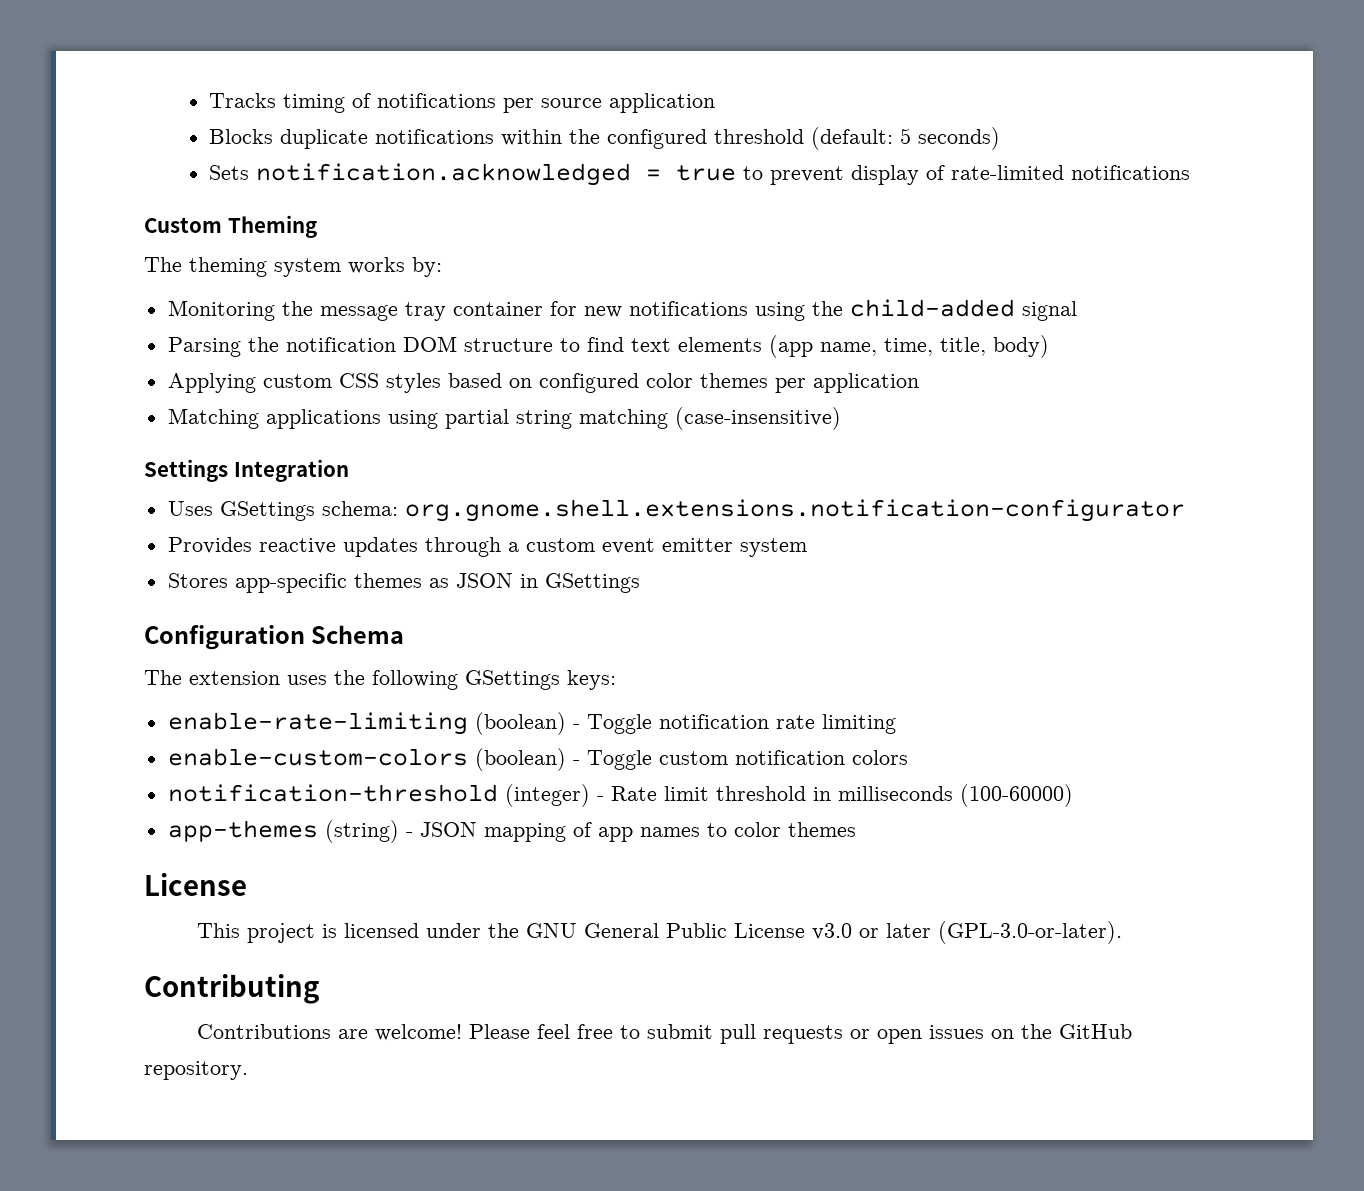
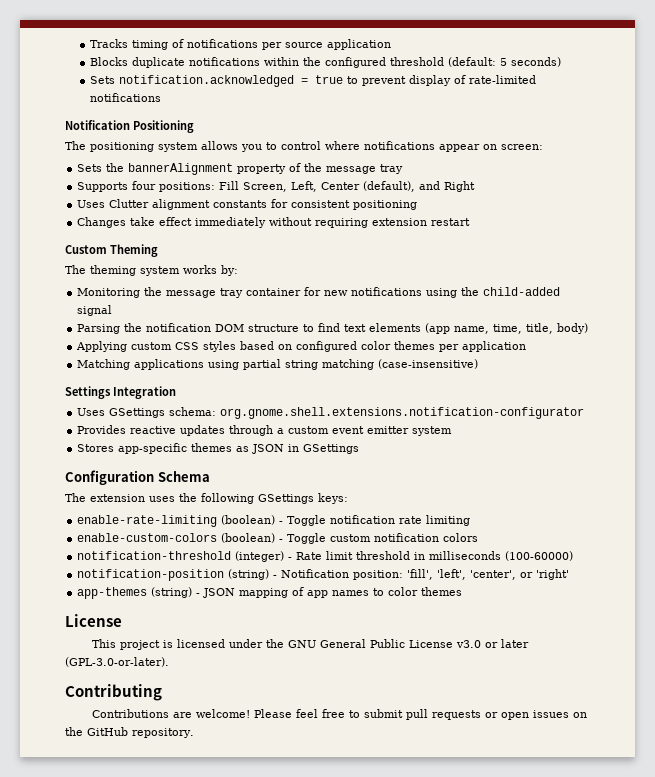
+ Notification Positioning
+ The positioning system allows you to control where notifications appear on screen:
+ Sets the bannerAlignment property of the message tray
+ Supports four positions: Fill Screen, Left, Center (default), and Right
+ Uses Clutter alignment constants for consistent positioning
+ Changes take effect immediately without requiring extension restart
+ notification-position (string) - Notification position: 'fill', 'left', 'center', or 'right'

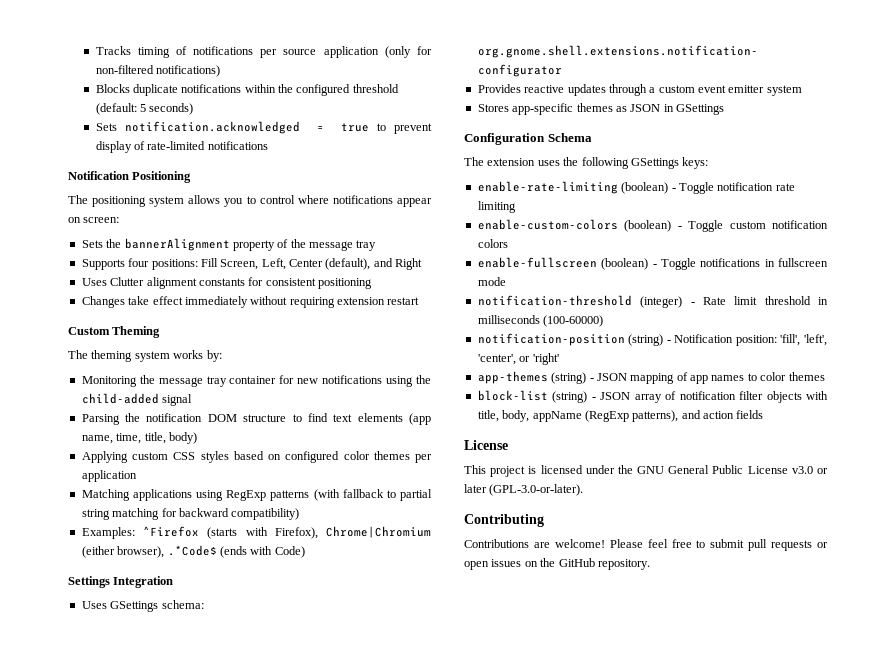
- Tracks timing of notifications per source application
+ Tracks timing of notifications per source application (only for non-filtered notifications)
- Matching applications using partial string matching (case-insensitive)
+ Matching applications using RegExp patterns (with fallback to partial string matching for backward compatibility)
+ Examples: ^Firefox (starts with Firefox), Chrome|Chromium (either browser), .*Code$ (ends with Code)
+ enable-fullscreen (boolean) - Toggle notifications in fullscreen mode
+ block-list (string) - JSON array of notification filter objects with title, body, appName (RegExp patterns), and action fields

